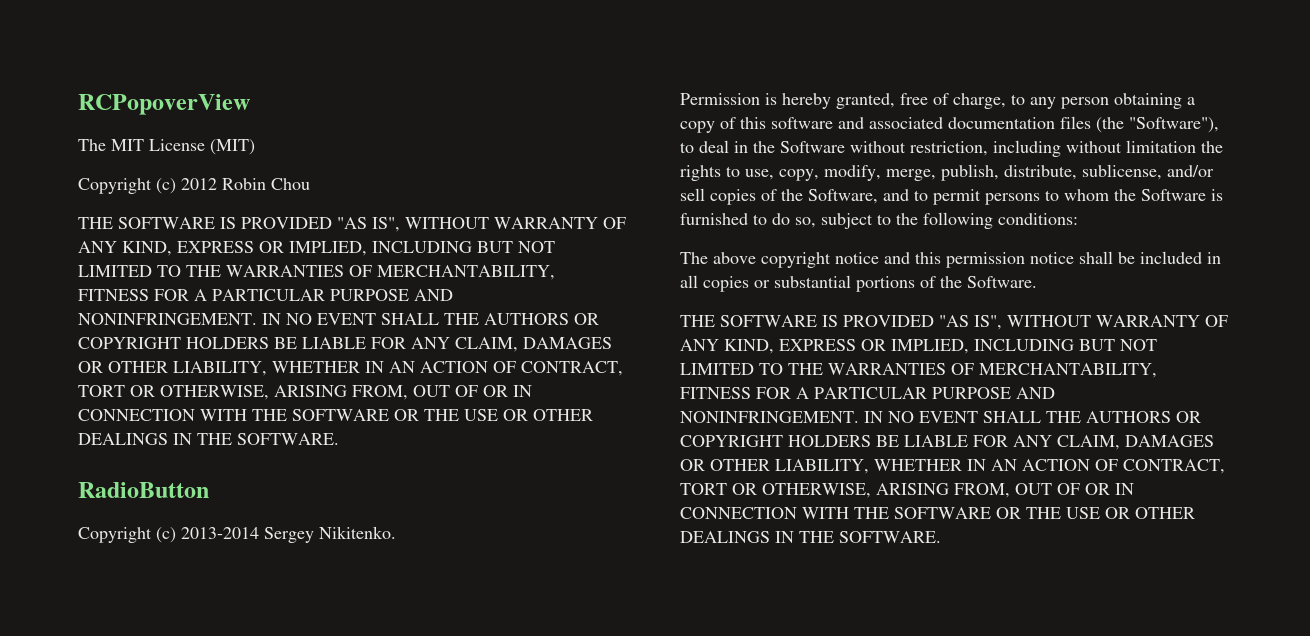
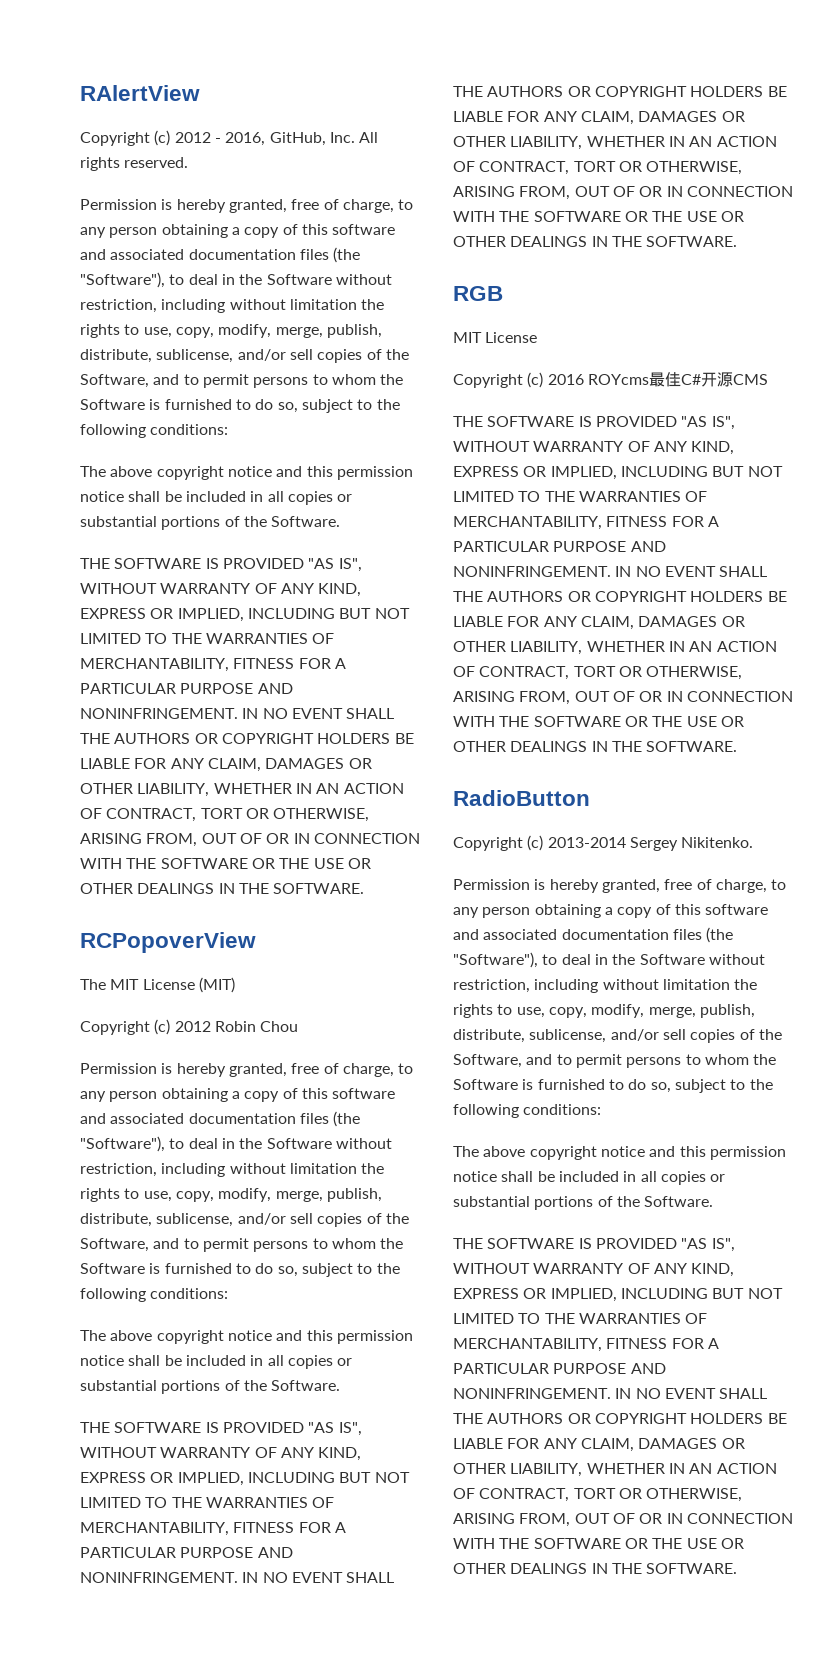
+ RAlertView
+ Copyright (c) 2012 - 2016, GitHub, Inc. All rights reserved.
+ Permission is hereby granted, free of charge, to any person obtaining a copy of this software and associated documentation files (the "Software"), to deal in the Software without restriction, including without limitation the rights to use, copy, modify, merge, publish, distribute, sublicense, and/or sell copies of the Software, and to permit persons to whom the Software is furnished to do so, subject to the following conditions:
+ The above copyright notice and this permission notice shall be included in all copies or substantial portions of the Software.
+ THE SOFTWARE IS PROVIDED "AS IS", WITHOUT WARRANTY OF ANY KIND, EXPRESS OR IMPLIED, INCLUDING BUT NOT LIMITED TO THE WARRANTIES OF MERCHANTABILITY, FITNESS FOR A PARTICULAR PURPOSE AND NONINFRINGEMENT. IN NO EVENT SHALL THE AUTHORS OR COPYRIGHT HOLDERS BE LIABLE FOR ANY CLAIM, DAMAGES OR OTHER LIABILITY, WHETHER IN AN ACTION OF CONTRACT, TORT OR OTHERWISE, ARISING FROM, OUT OF OR IN CONNECTION WITH THE SOFTWARE OR THE USE OR OTHER DEALINGS IN THE SOFTWARE.
  Copyright (c) 2012 Robin Chou
+ Permission is hereby granted, free of charge, to any person obtaining a copy of this software and associated documentation files (the "Software"), to deal in the Software without restriction, including without limitation the rights to use, copy, modify, merge, publish, distribute, sublicense, and/or sell copies of the Software, and to permit persons to whom the Software is furnished to do so, subject to the following conditions:
+ The above copyright notice and this permission notice shall be included in all copies or substantial portions of the Software.
+ THE SOFTWARE IS PROVIDED "AS IS", WITHOUT WARRANTY OF ANY KIND, EXPRESS OR IMPLIED, INCLUDING BUT NOT LIMITED TO THE WARRANTIES OF MERCHANTABILITY, FITNESS FOR A PARTICULAR PURPOSE AND NONINFRINGEMENT. IN NO EVENT SHALL THE AUTHORS OR COPYRIGHT HOLDERS BE LIABLE FOR ANY CLAIM, DAMAGES OR OTHER LIABILITY, WHETHER IN AN ACTION OF CONTRACT, TORT OR OTHERWISE, ARISING FROM, OUT OF OR IN CONNECTION WITH THE SOFTWARE OR THE USE OR OTHER DEALINGS IN THE SOFTWARE.
+ RGB
+ MIT License
+ Copyright (c) 2016 ROYcms最佳C#开源CMS

